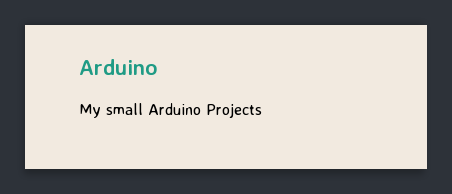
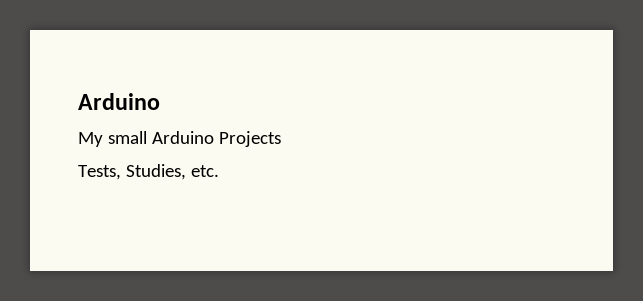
+ Tests, Studies, etc.

